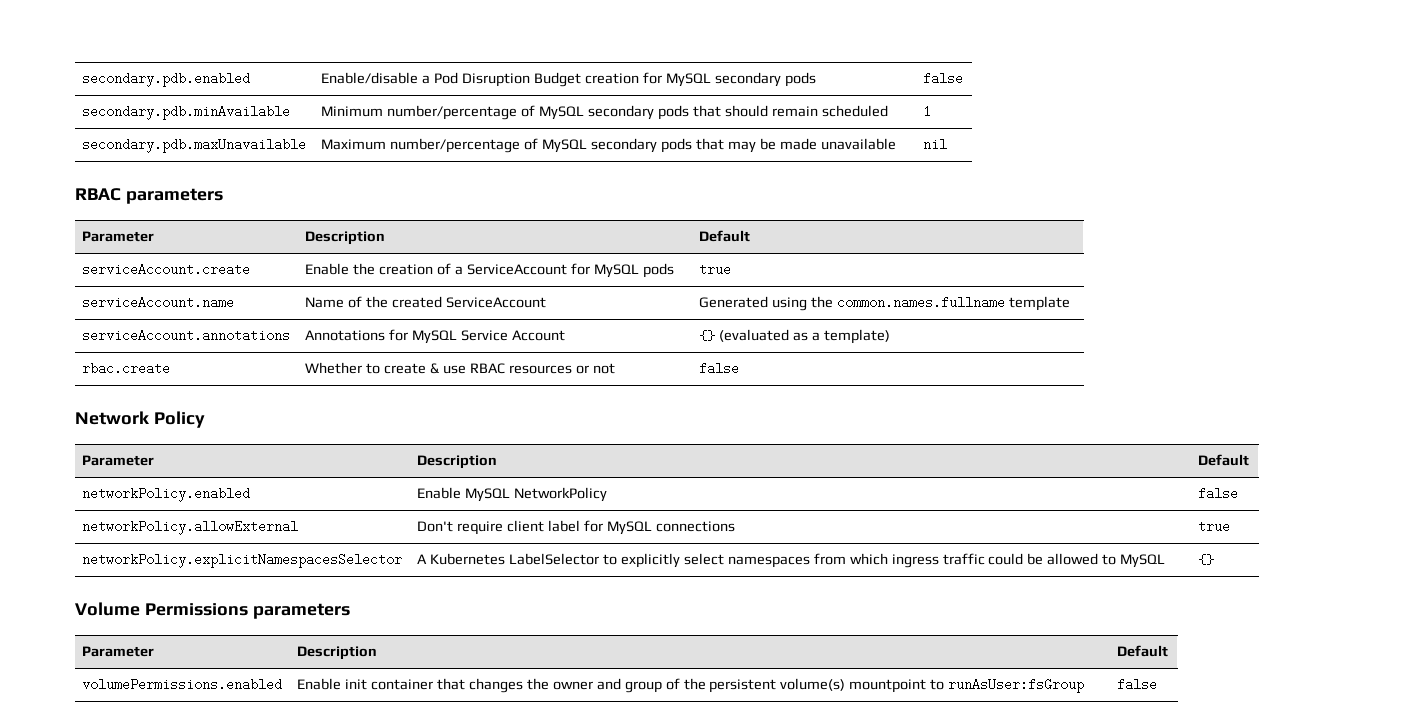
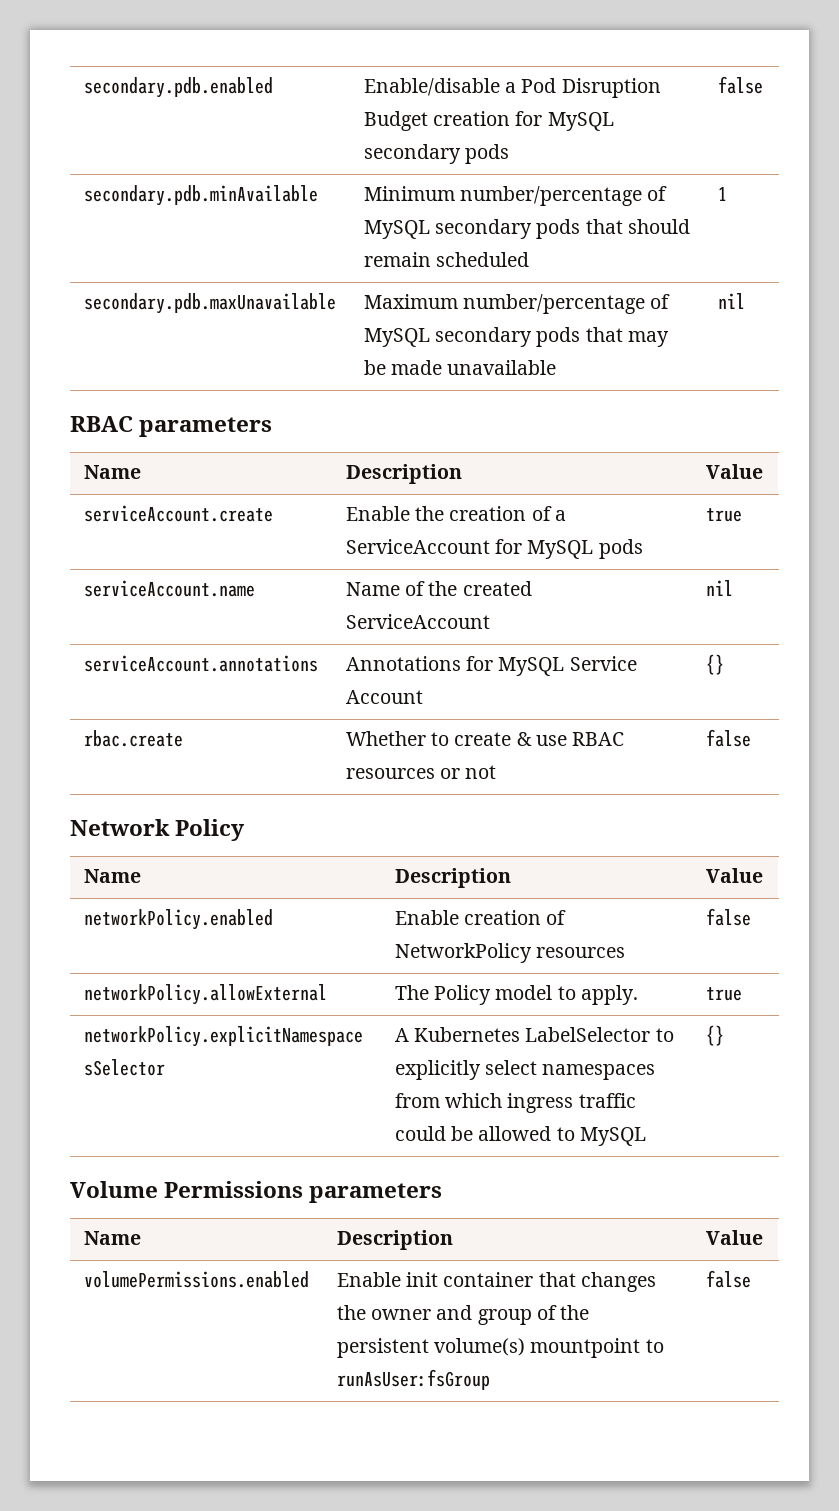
  RBAC parameters
- Parameter | Description | Default
+ Name | Description | Value
- serviceAccount.name | Name of the created ServiceAccount | Generated using the common.names.fullname template
+ serviceAccount.name | Name of the created ServiceAccount | nil
- serviceAccount.annotations | Annotations for MySQL Service Account | {} (evaluated as a template)
+ serviceAccount.annotations | Annotations for MySQL Service Account | {}
  Network Policy
- Parameter | Description | Default
+ Name | Description | Value
- networkPolicy.enabled | Enable MySQL NetworkPolicy | false
+ networkPolicy.enabled | Enable creation of NetworkPolicy resources | false
- networkPolicy.allowExternal | Don't require client label for MySQL connections | true
+ networkPolicy.allowExternal | The Policy model to apply. | true
  Volume Permissions parameters
- Parameter | Description | Default
+ Name | Description | Value

